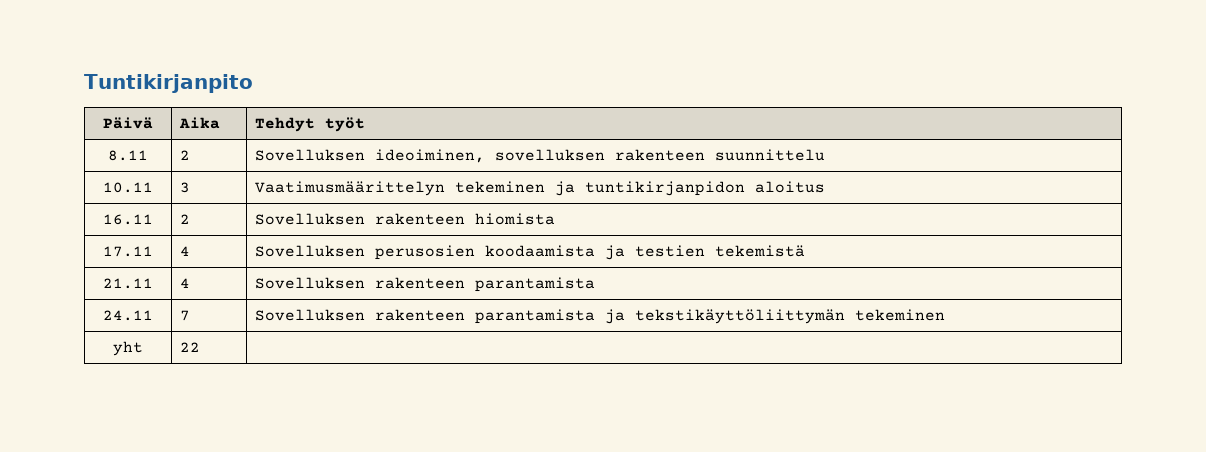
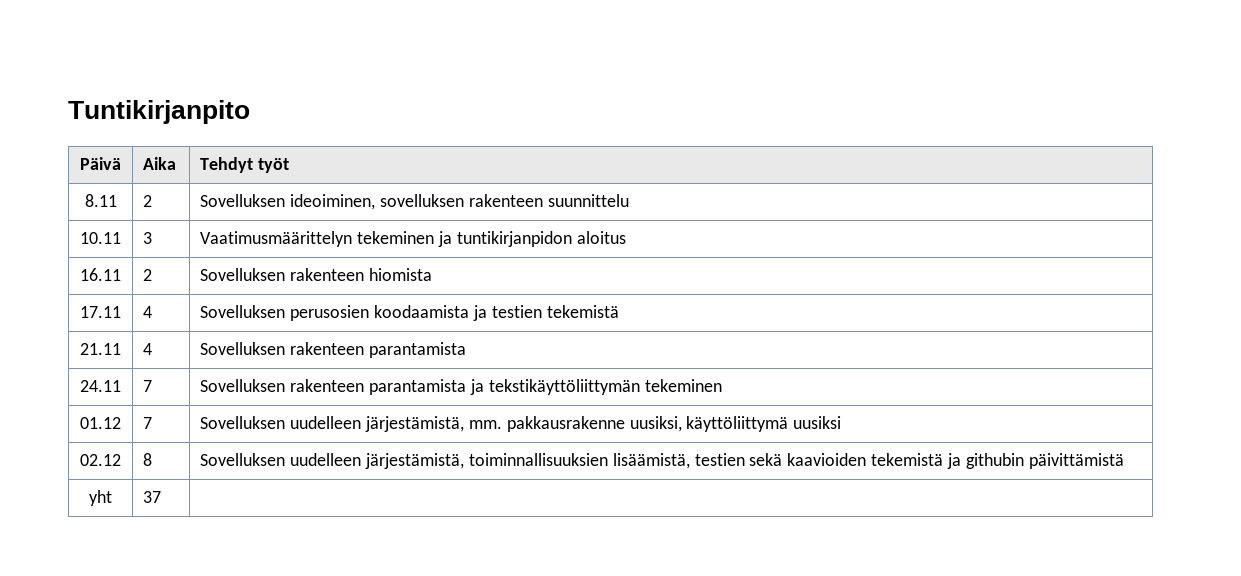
+ 01.12 | 7 | Sovelluksen uudelleen järjestämistä, mm. pakkausrakenne uusiksi, käyttöliittymä uusiksi
+ 02.12 | 8 | Sovelluksen uudelleen järjestämistä, toiminnallisuuksien lisäämistä, testien sekä kaavioiden tekemistä ja githubin päivittämistä
- yht | 22 |
+ yht | 37 |

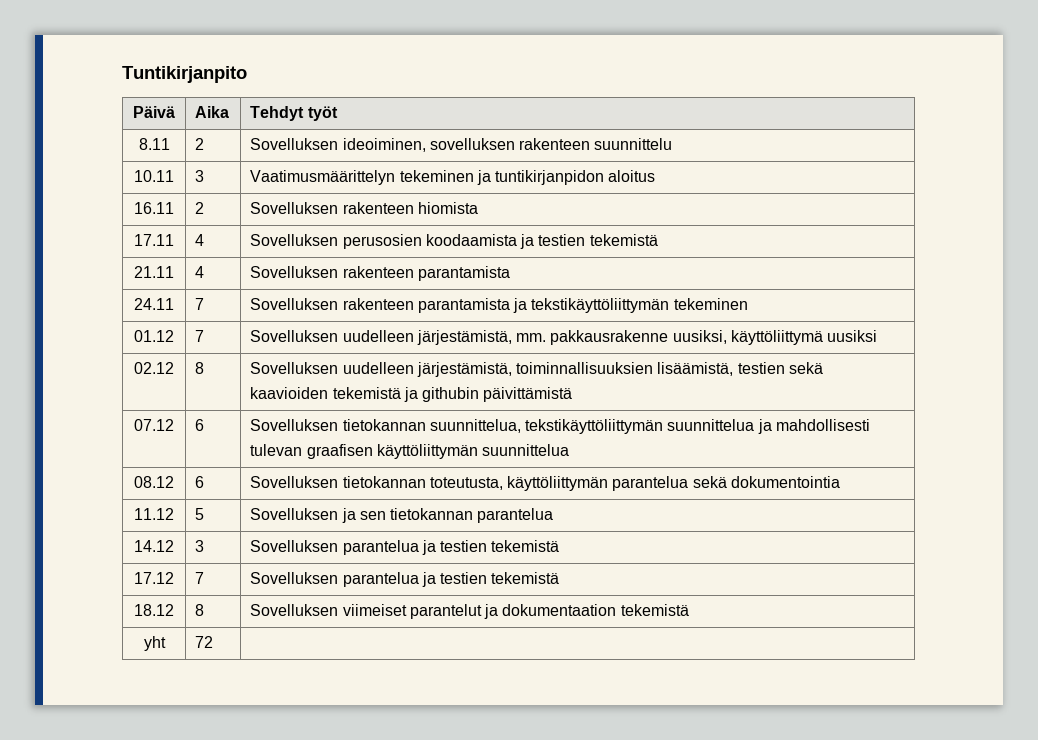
+ 07.12 | 6 | Sovelluksen tietokannan suunnittelua, tekstikäyttöliittymän suunnittelua ja mahdollisesti tulevan graafisen käyttöliittymän suunnittelua
+ 08.12 | 6 | Sovelluksen tietokannan toteutusta, käyttöliittymän parantelua sekä dokumentointia
+ 11.12 | 5 | Sovelluksen ja sen tietokannan parantelua
+ 14.12 | 3 | Sovelluksen parantelua ja testien tekemistä
+ 17.12 | 7 | Sovelluksen parantelua ja testien tekemistä
+ 18.12 | 8 | Sovelluksen viimeiset parantelut ja dokumentaation tekemistä
- yht | 37 |
+ yht | 72 |

